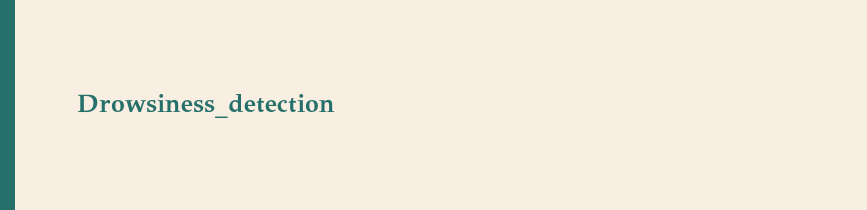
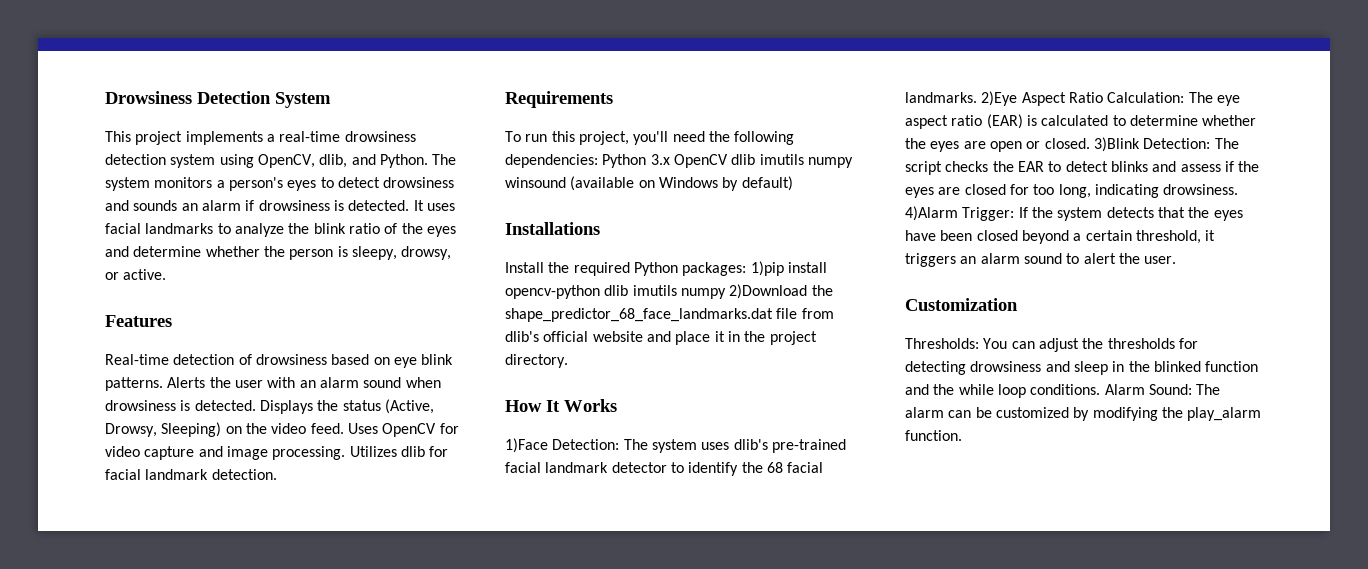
- Drowsiness_detection
+ Drowsiness Detection System
+ This project implements a real-time drowsiness detection system using OpenCV, dlib, and Python. The system monitors a person's eyes to detect drowsiness and sounds an alarm if drowsiness is detected. It uses facial landmarks to analyze the blink ratio of the eyes and determine whether the person is sleepy, drowsy, or active.
+ Features
+ Real-time detection of drowsiness based on eye blink patterns. Alerts the user with an alarm sound when drowsiness is detected. Displays the status (Active, Drowsy, Sleeping) on the video feed. Uses OpenCV for video capture and image processing. Utilizes dlib for facial landmark detection.
+ Requirements
+ To run this project, you'll need the following dependencies: Python 3.x OpenCV dlib imutils numpy winsound (available on Windows by default)
+ Installations
+ Install the required Python packages: 1)pip install opencv-python dlib imutils numpy 2)Download the shape_predictor_68_face_landmarks.dat file from dlib's official website and place it in the project directory.
+ How It Works
+ 1)Face Detection: The system uses dlib's pre-trained facial landmark detector to identify the 68 facial landmarks. 2)Eye Aspect Ratio Calculation: The eye aspect ratio (EAR) is calculated to determine whether the eyes are open or closed. 3)Blink Detection: The script checks the EAR to detect blinks and assess if the eyes are closed for too long, indicating drowsiness. 4)Alarm Trigger: If the system detects that the eyes have been closed beyond a certain threshold, it triggers an alarm sound to alert the user.
+ Customization
+ Thresholds: You can adjust the thresholds for detecting drowsiness and sleep in the blinked function and the while loop conditions. Alarm Sound: The alarm can be customized by modifying the play_alarm function.

